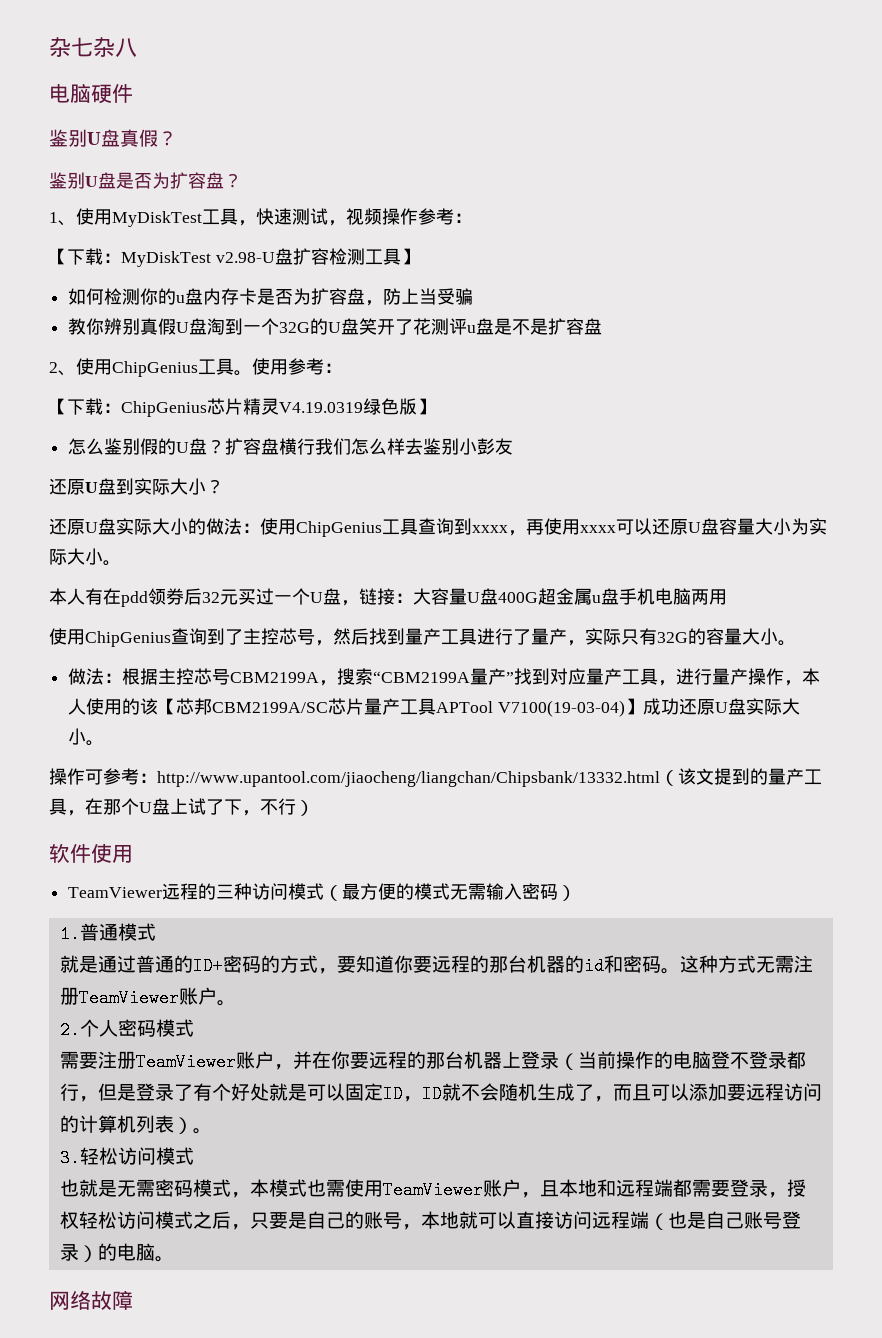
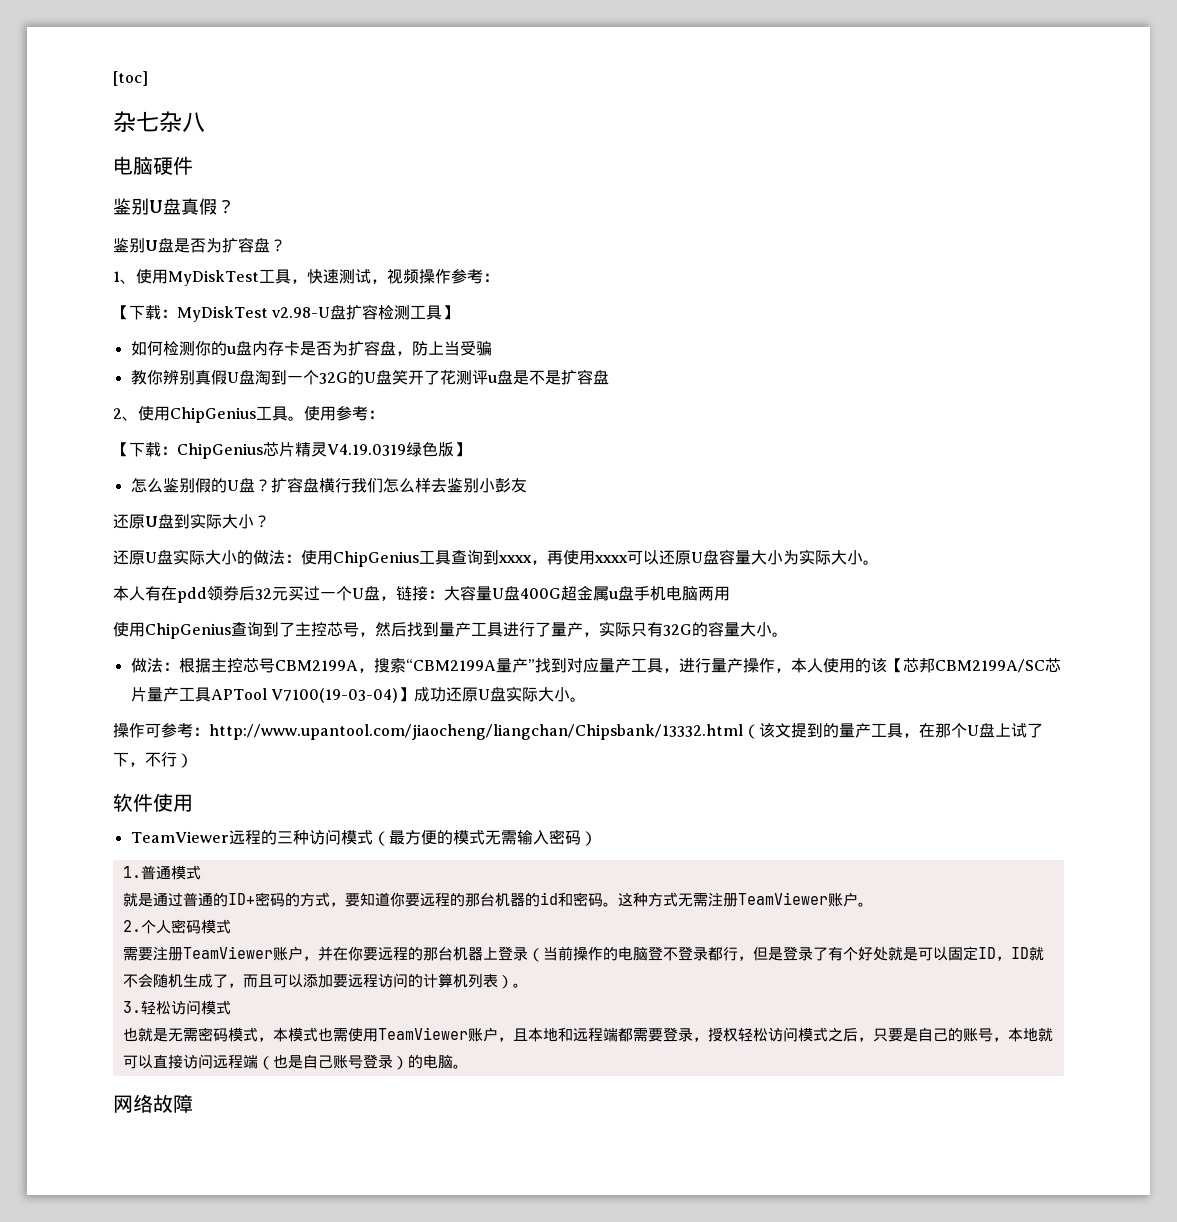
+ [toc]

